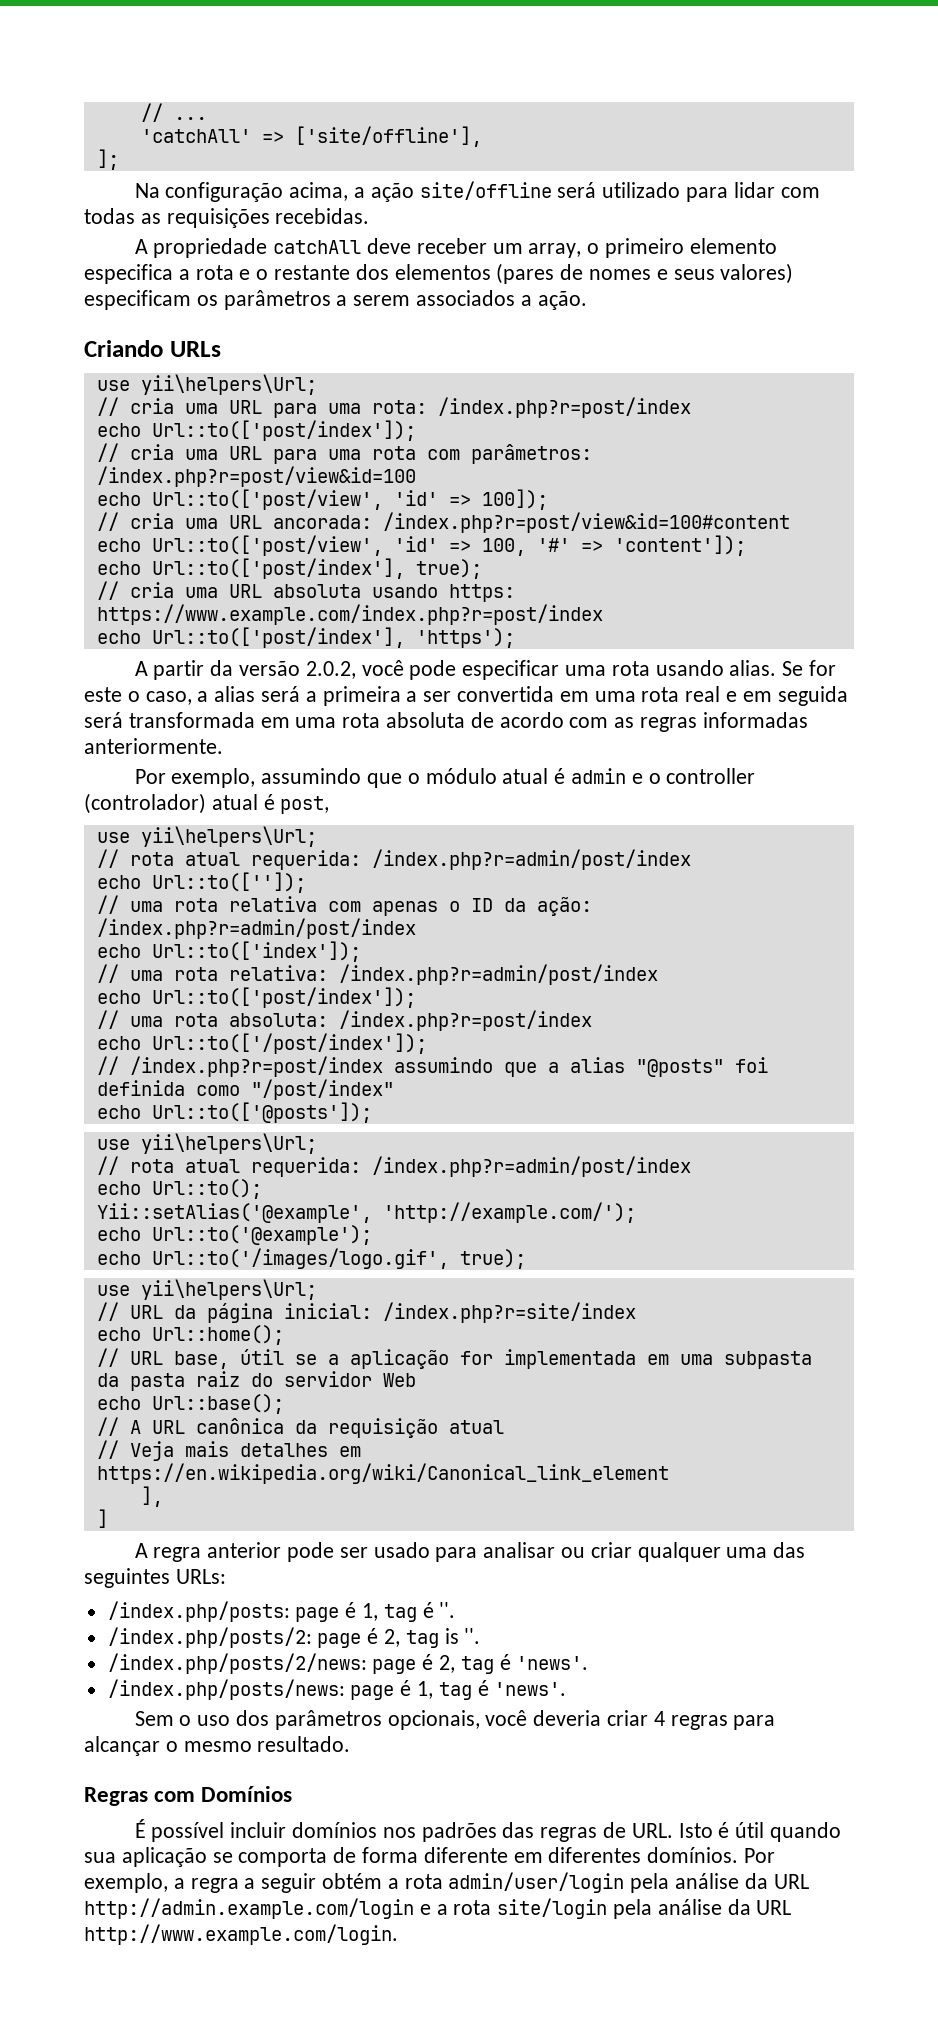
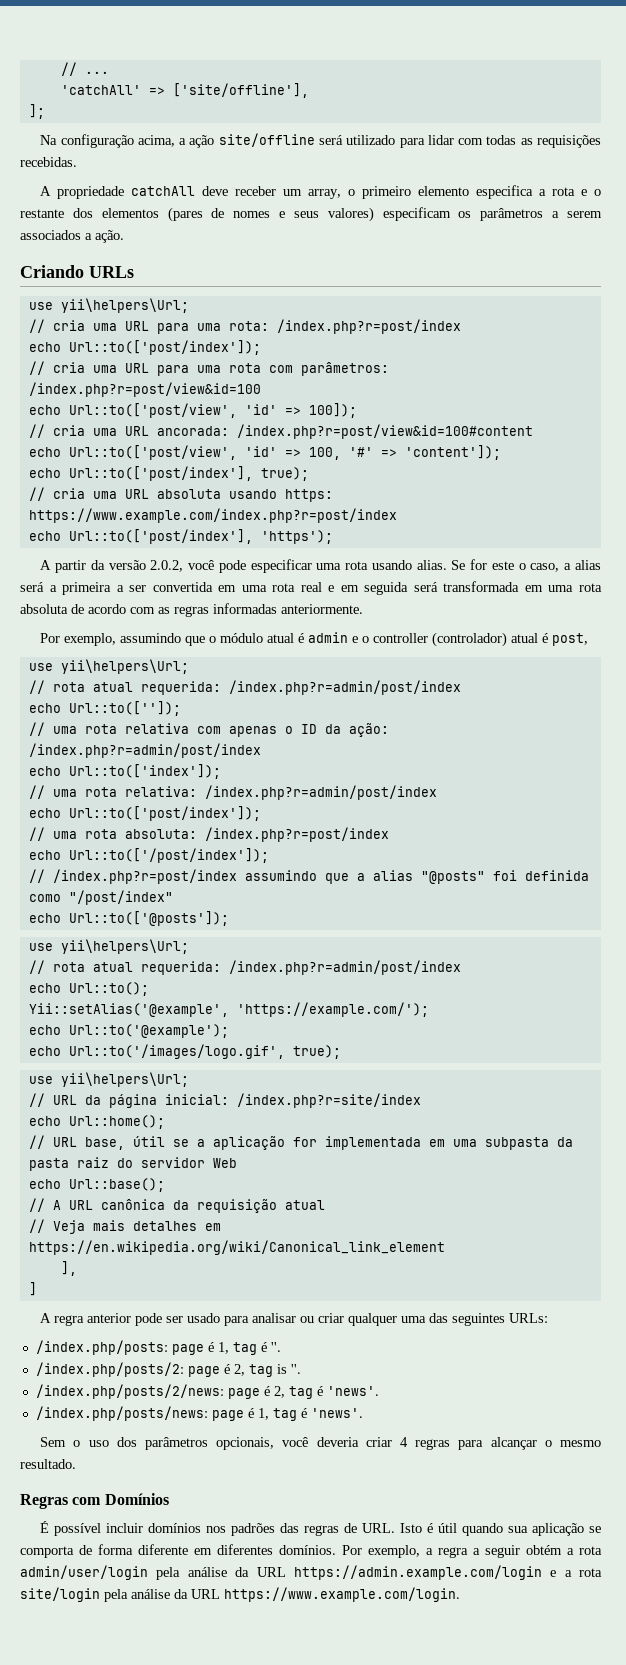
- Yii::setAlias('@example', 'http://example.com/');
+ Yii::setAlias('@example', 'https://example.com/');
- Por exemplo, a regra a seguir obtém a rota admin/user/login pela análise da URL http://admin.example.com/login e a rota site/login pela análise da URL http://www.example.com/login.
+ Por exemplo, a regra a seguir obtém a rota admin/user/login pela análise da URL https://admin.example.com/login e a rota site/login pela análise da URL https://www.example.com/login.

